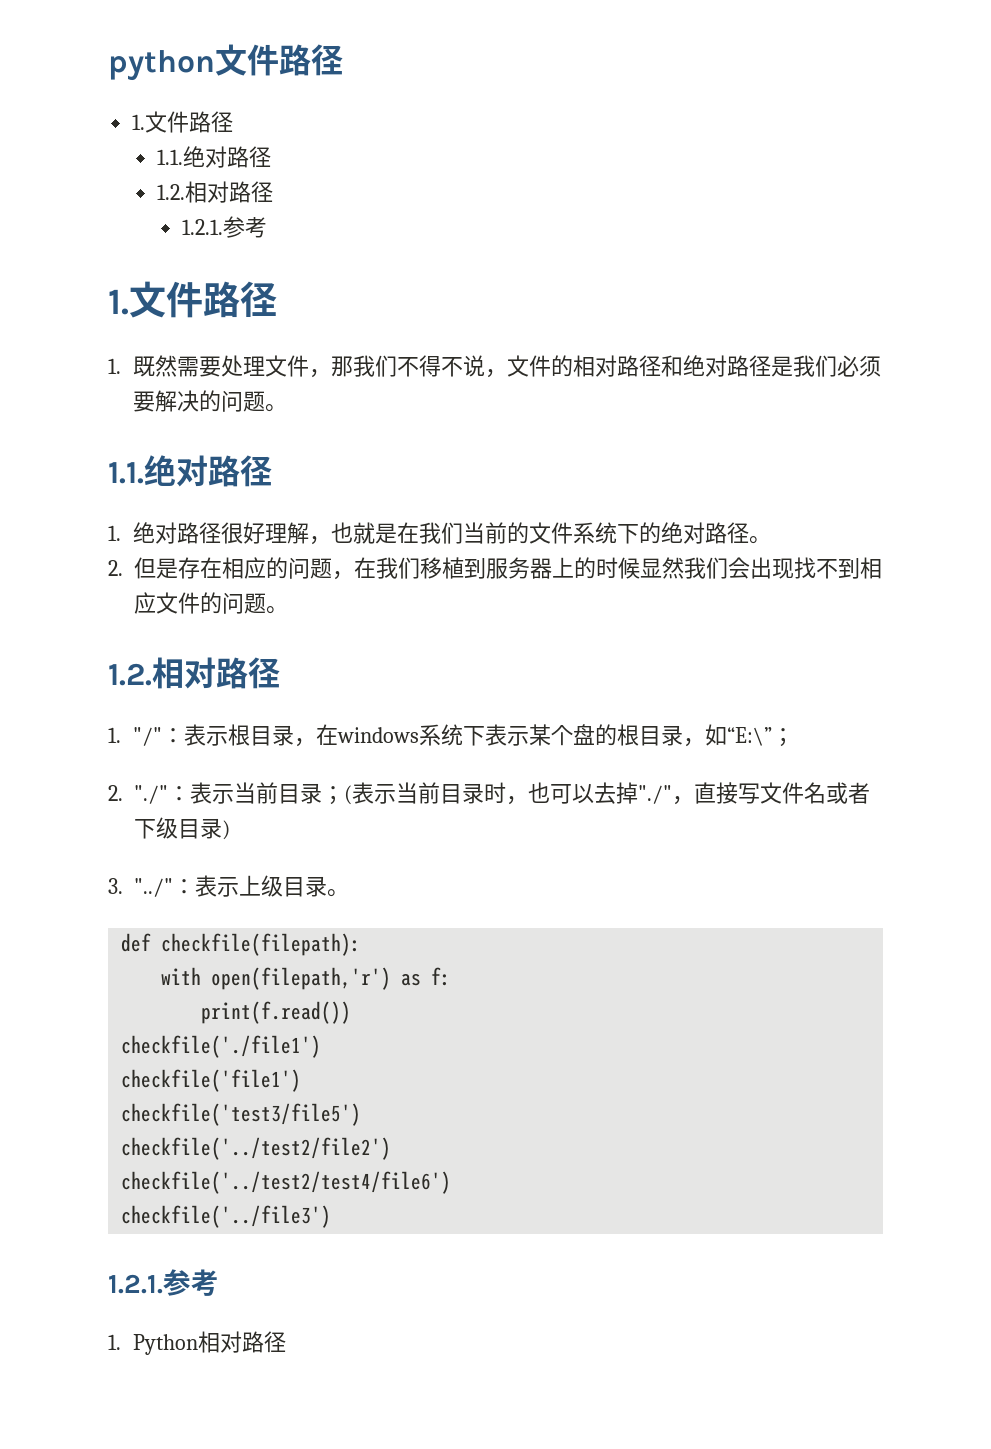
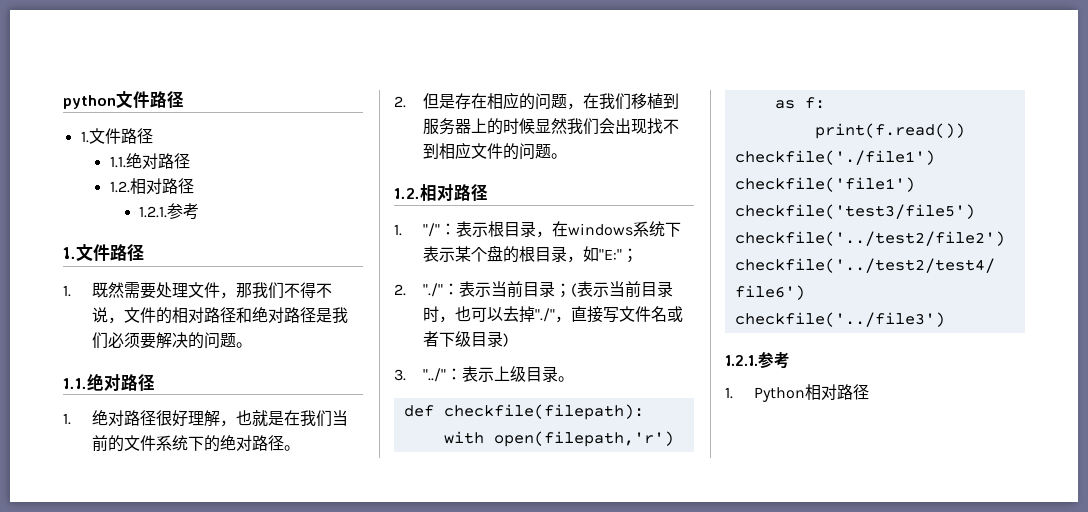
- 1. "/"：表示根目录，在windows系统下表示某个盘的根目录，如“E:\”；
+ 1. "/"：表示根目录，在windows系统下表示某个盘的根目录，如"E:"；

